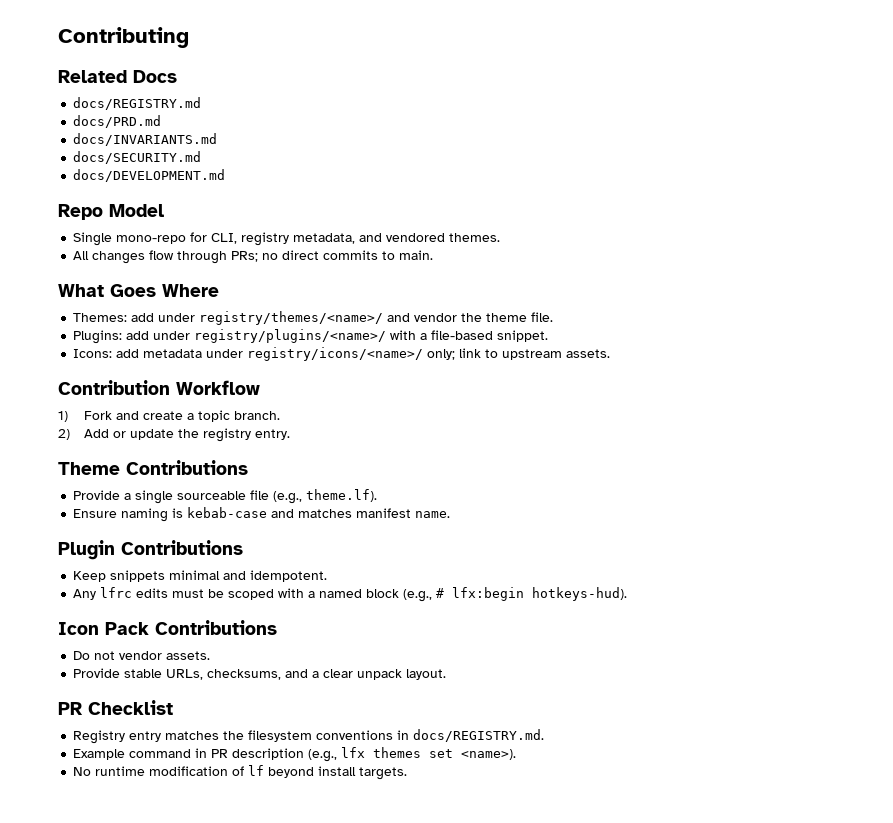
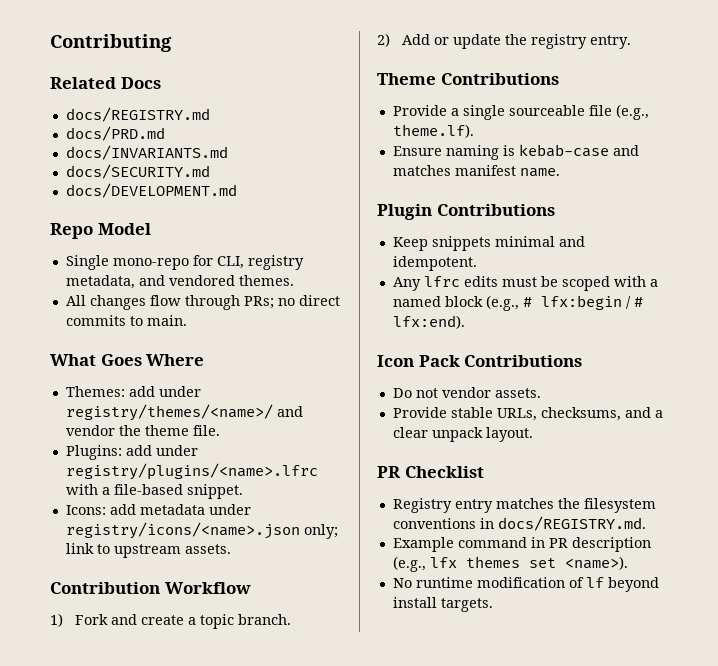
- Plugins: add under registry/plugins/<name>/ with a file-based snippet.
+ Plugins: add under registry/plugins/<name>.lfrc with a file-based snippet.
- Icons: add metadata under registry/icons/<name>/ only; link to upstream assets.
+ Icons: add metadata under registry/icons/<name>.json only; link to upstream assets.
- Any lfrc edits must be scoped with a named block (e.g., # lfx:begin hotkeys-hud).
+ Any lfrc edits must be scoped with a named block (e.g., # lfx:begin / # lfx:end).

